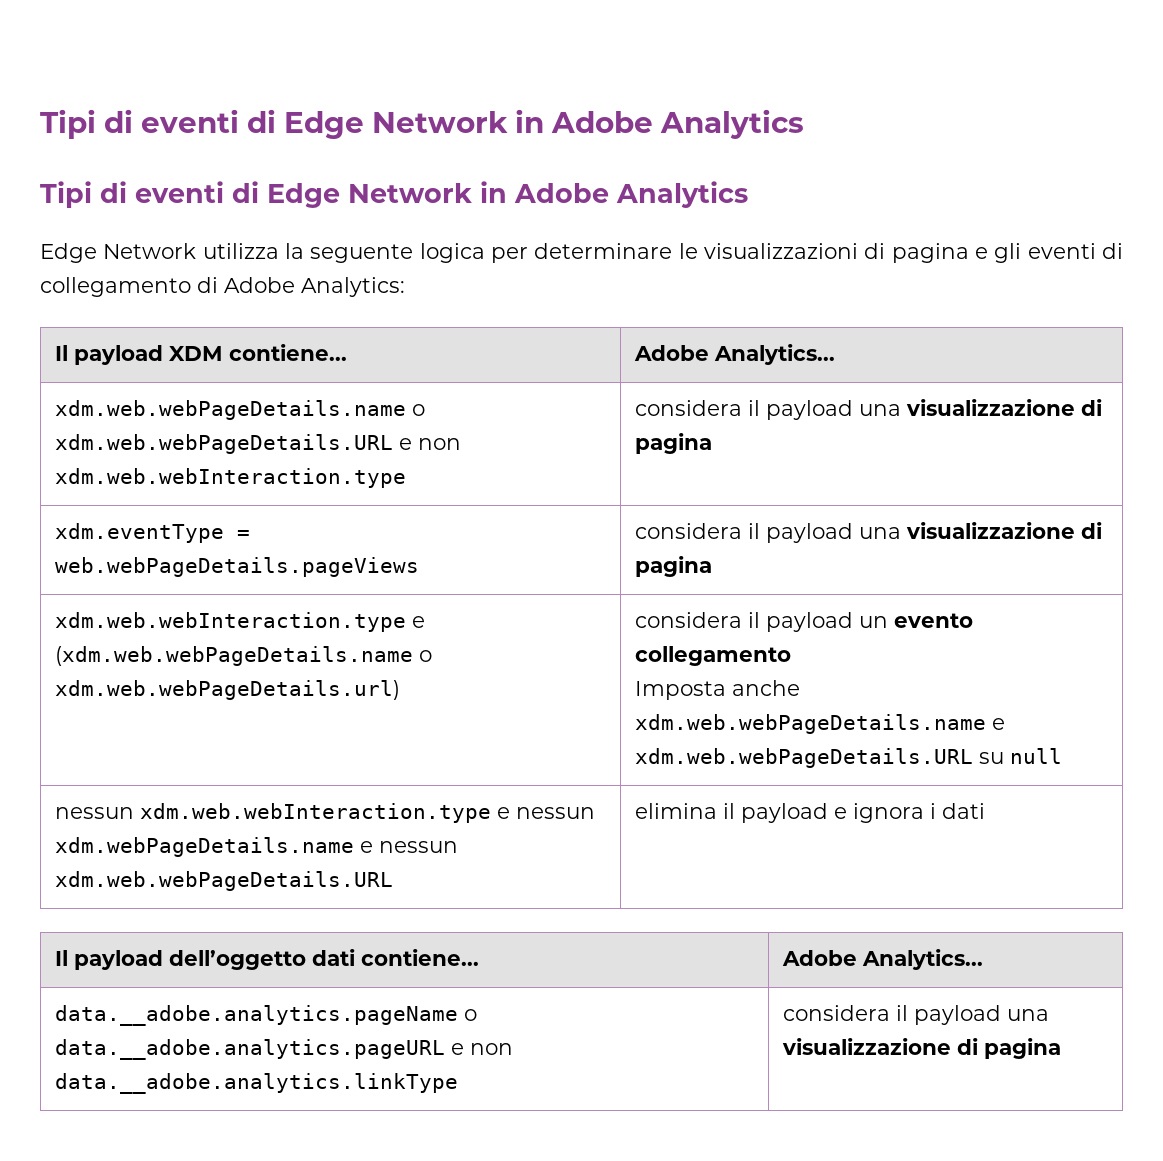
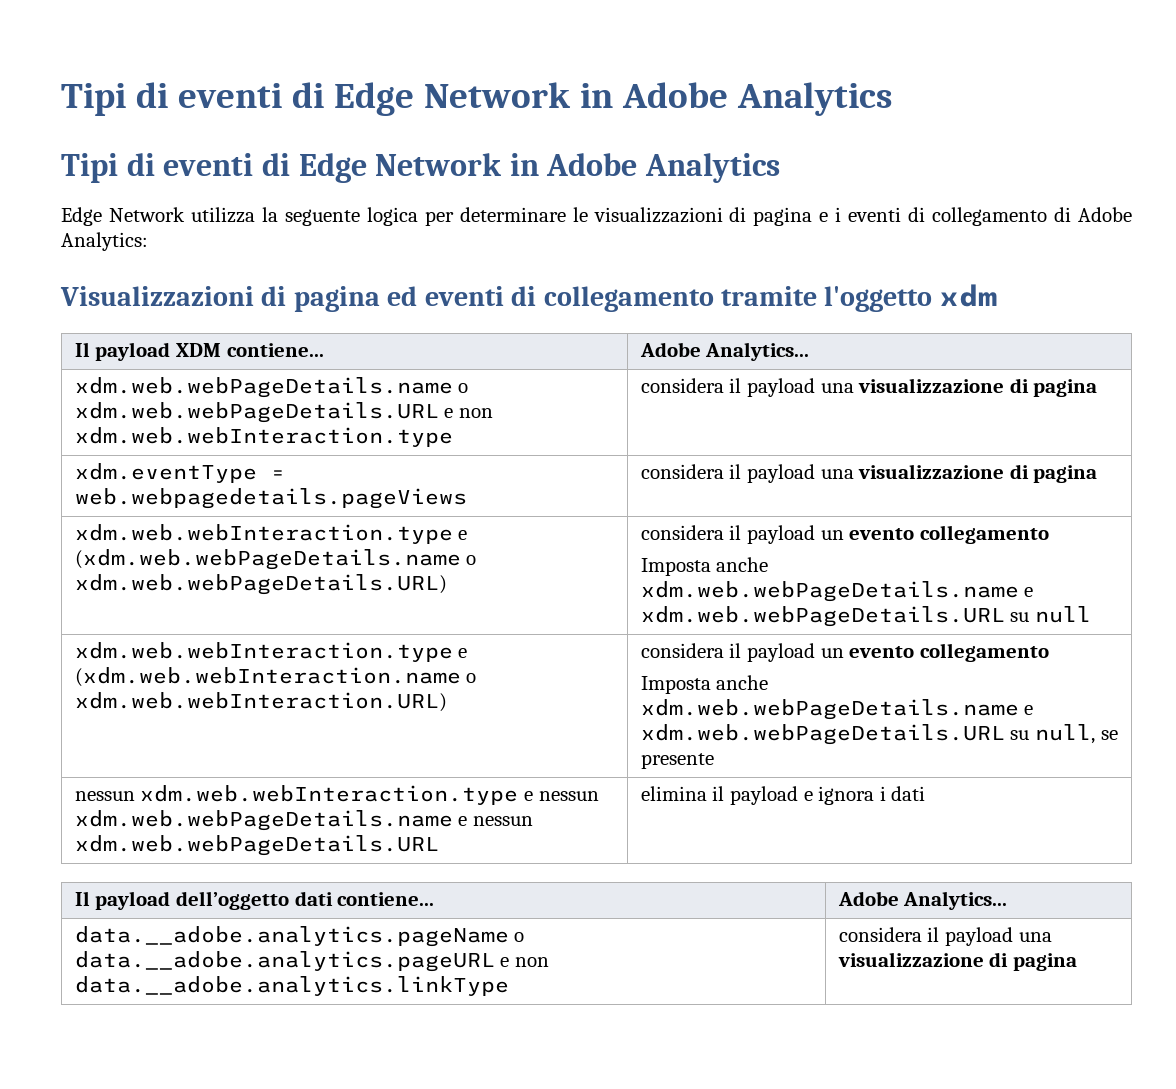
- Edge Network utilizza la seguente logica per determinare le visualizzazioni di pagina e gli eventi di collegamento di Adobe Analytics:
+ Edge Network utilizza la seguente logica per determinare le visualizzazioni di pagina e i eventi di collegamento di Adobe Analytics:
+ Visualizzazioni di pagina ed eventi di collegamento tramite l'oggetto xdm
- xdm.eventType = web.webPageDetails.pageViews | considera il payload una visualizzazione di pagina
+ xdm.eventType = web.webpagedetails.pageViews | considera il payload una visualizzazione di pagina
- xdm.web.webInteraction.type e (xdm.web.webPageDetails.name o xdm.web.webPageDetails.url) | considera il payload un evento collegamento
+ xdm.web.webInteraction.type e (xdm.web.webPageDetails.name o xdm.web.webPageDetails.URL) | considera il payload un evento collegamento
+ xdm.web.webInteraction.type e (xdm.web.webInteraction.name o xdm.web.webInteraction.URL) | considera il payload un evento collegamento
+ Imposta anche xdm.web.webPageDetails.name e xdm.web.webPageDetails.URL su null, se presente
- nessun xdm.web.webInteraction.type e nessun xdm.webPageDetails.name e nessun xdm.web.webPageDetails.URL | elimina il payload e ignora i dati
+ nessun xdm.web.webInteraction.type e nessun xdm.web.webPageDetails.name e nessun xdm.web.webPageDetails.URL | elimina il payload e ignora i dati

